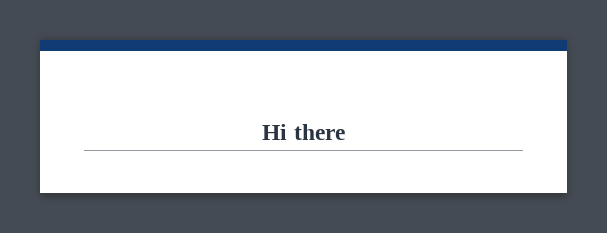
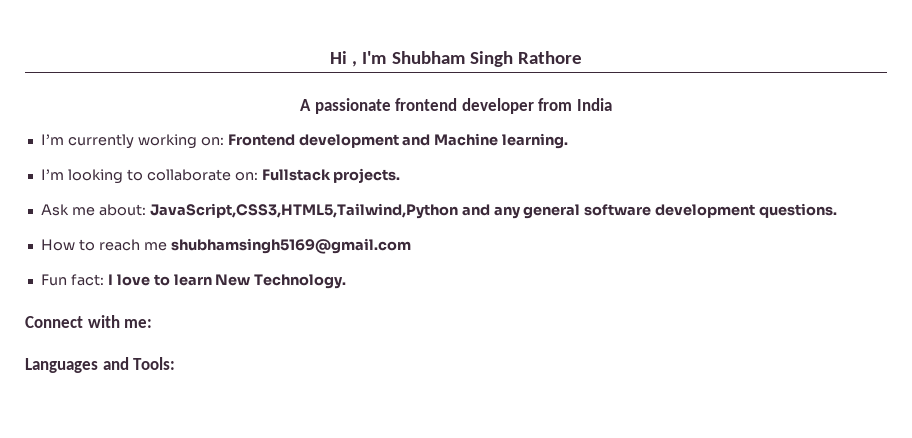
- Hi there
+ Hi , I'm Shubham Singh Rathore
+ A passionate frontend developer from India
+ I’m currently working on: Frontend development and Machine learning.
+ I’m looking to collaborate on: Fullstack projects.
+ Ask me about: JavaScript,CSS3,HTML5,Tailwind,Python and any general software development questions.
+ How to reach me shubhamsingh5169@gmail.com
+ Fun fact: I love to learn New Technology.
+ Connect with me:
+ Languages and Tools:

